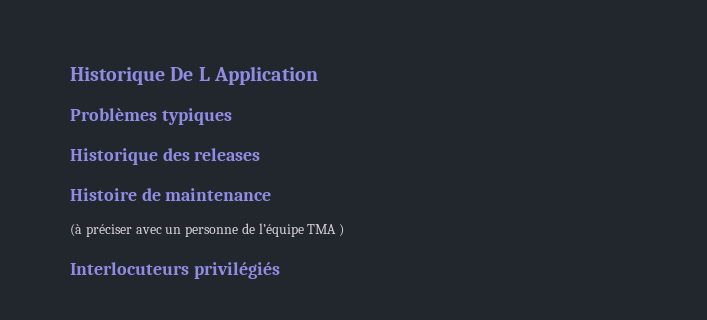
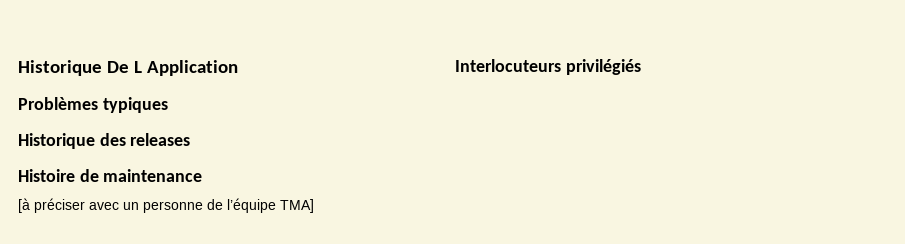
- (à préciser avec un personne de l’équipe TMA )
+ [à préciser avec un personne de l’équipe TMA]

